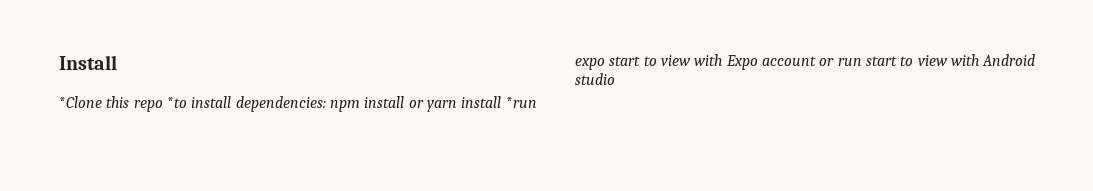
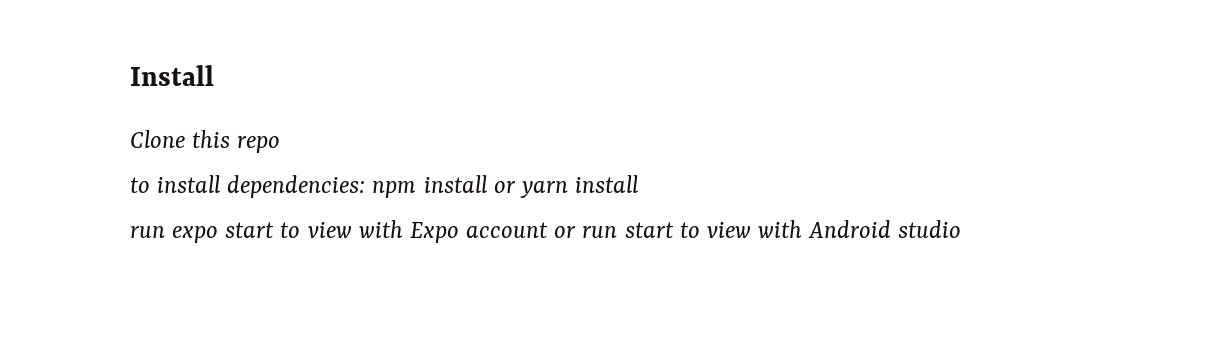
- *Clone this repo *to install dependencies: npm install or yarn install *run expo start to view with Expo account or run start to view with Android studio
+ Clone this repo
+ to install dependencies: npm install or yarn install
+ run expo start to view with Expo account or run start to view with Android studio

